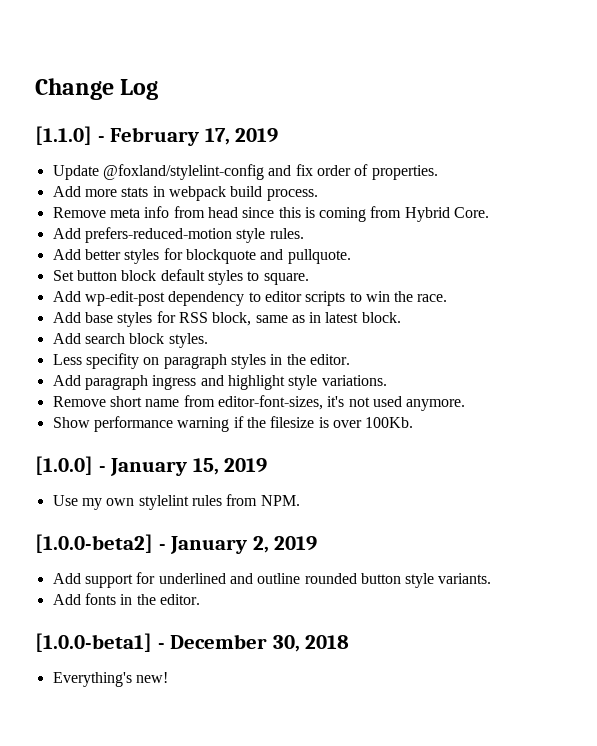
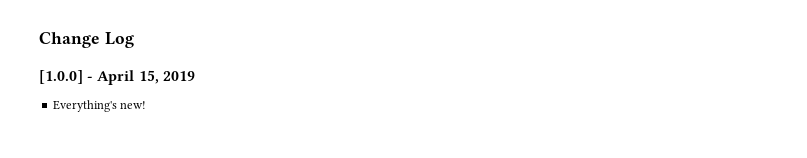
- [1.1.0] - February 17, 2019
- Update @foxland/stylelint-config and fix order of properties.
- Add more stats in webpack build process.
- Remove meta info from head since this is coming from Hybrid Core.
- Add prefers-reduced-motion style rules.
- Add better styles for blockquote and pullquote.
- Set button block default styles to square.
- Add wp-edit-post dependency to editor scripts to win the race.
- Add base styles for RSS block, same as in latest block.
- Add search block styles.
- Less specifity on paragraph styles in the editor.
- Add paragraph ingress and highlight style variations.
- Remove short name from editor-font-sizes, it's not used anymore.
- Show performance warning if the filesize is over 100Kb.
- [1.0.0] - January 15, 2019
+ [1.0.0] - April 15, 2019
- Use my own stylelint rules from NPM.
- [1.0.0-beta2] - January 2, 2019
- Add support for underlined and outline rounded button style variants.
- Add fonts in the editor.
- [1.0.0-beta1] - December 30, 2018

